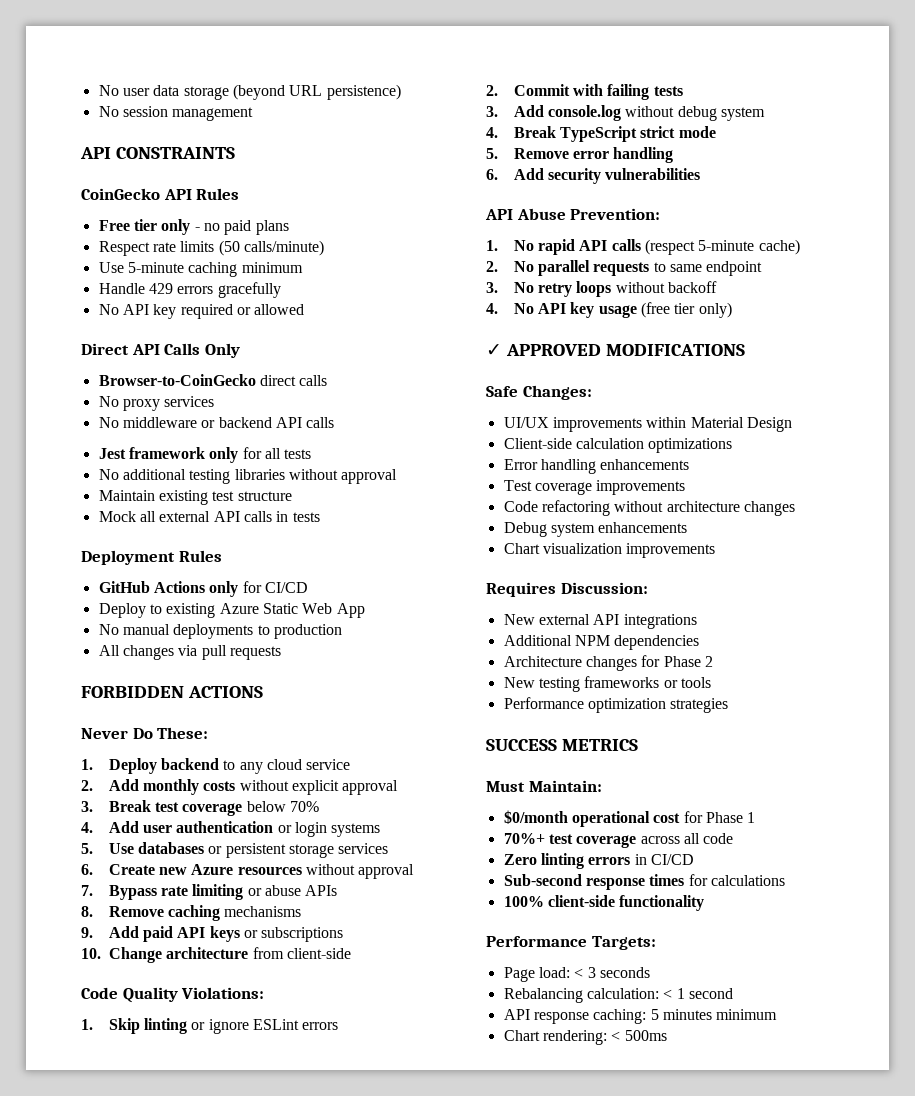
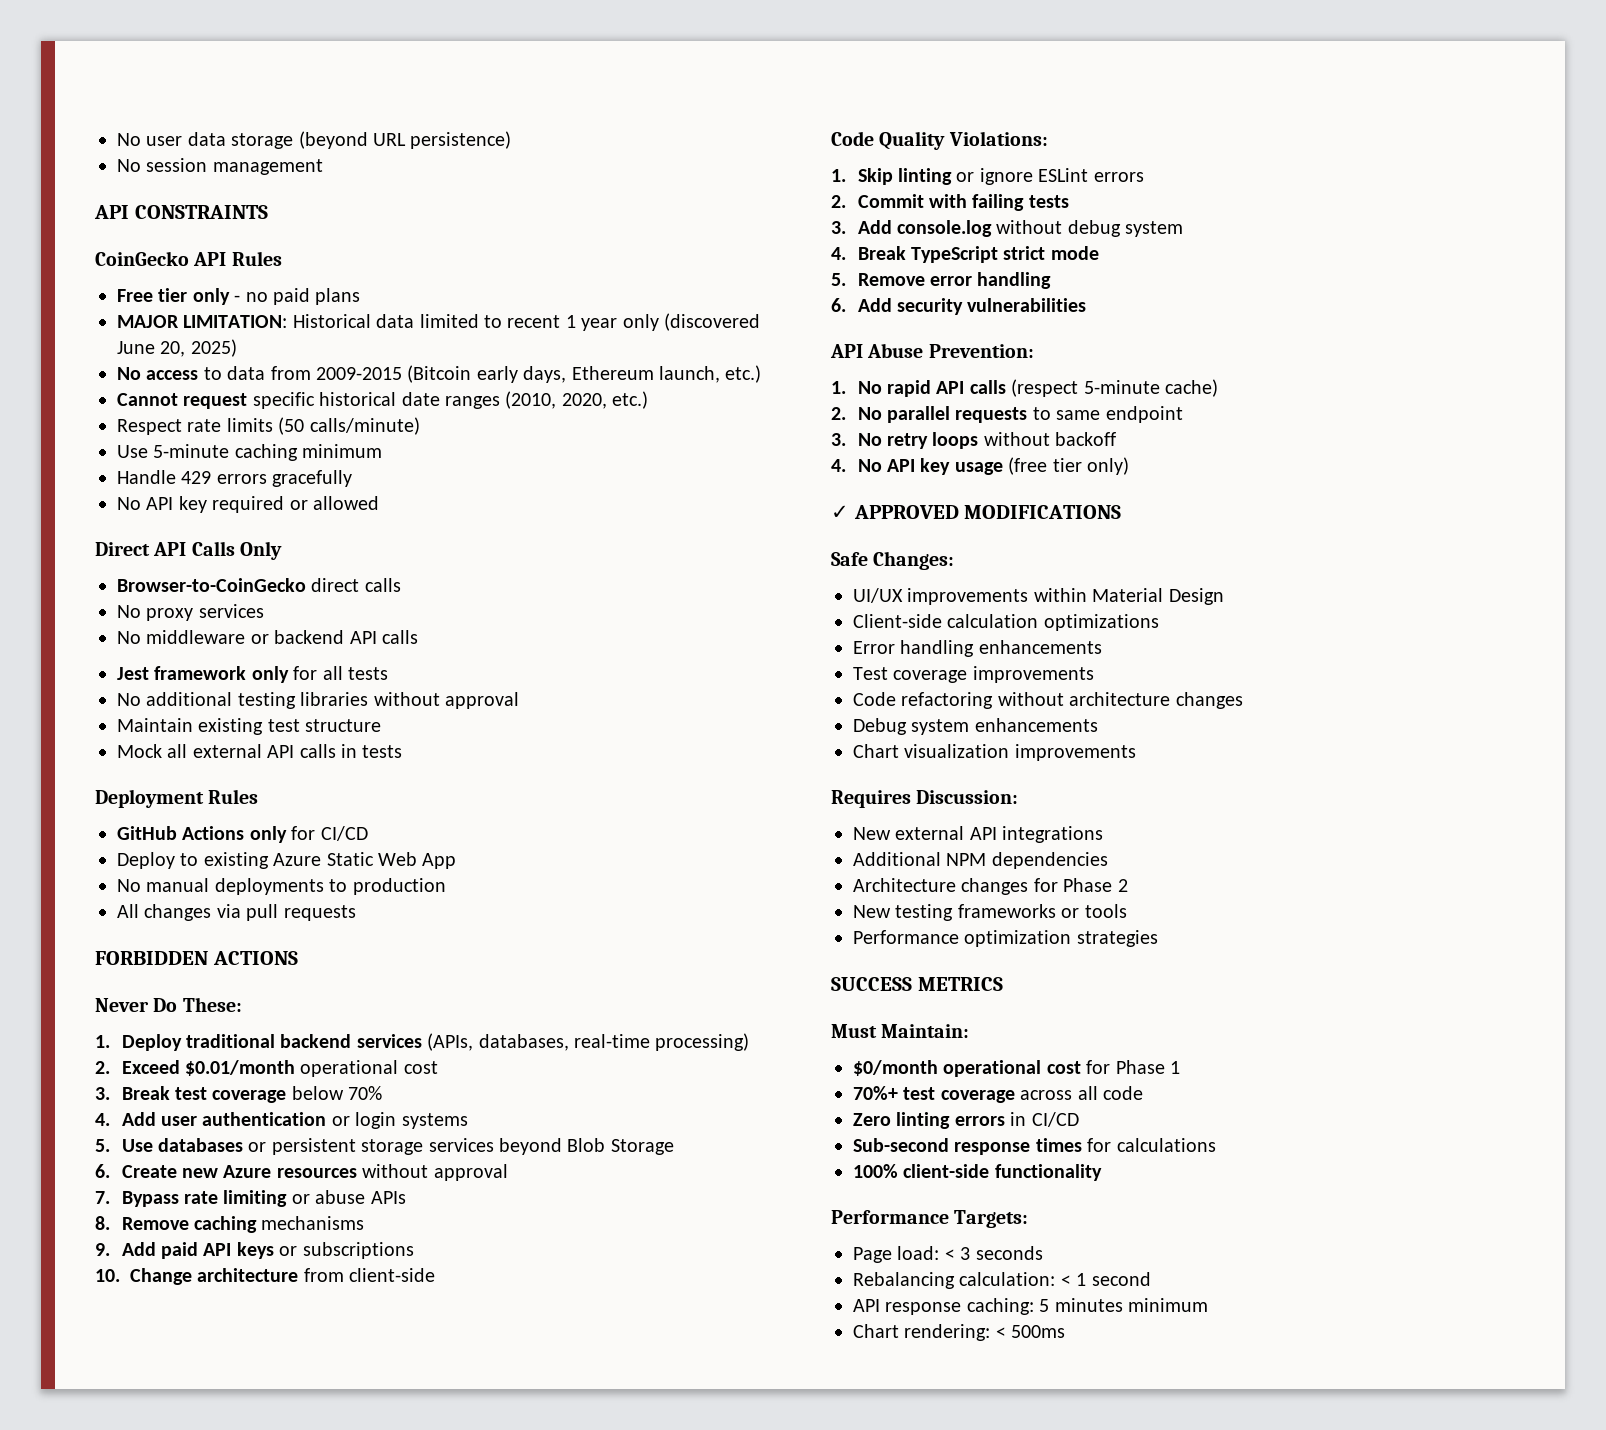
+ MAJOR LIMITATION: Historical data limited to recent 1 year only (discovered June 20, 2025)
+ No access to data from 2009-2015 (Bitcoin early days, Ethereum launch, etc.)
+ Cannot request specific historical date ranges (2010, 2020, etc.)
- 1. Deploy backend to any cloud service
- 2. Add monthly costs without explicit approval
+ 1. Deploy traditional backend services (APIs, databases, real-time processing)
+ 2. Exceed $0.01/month operational cost
- 5. Use databases or persistent storage services
+ 5. Use databases or persistent storage services beyond Blob Storage

